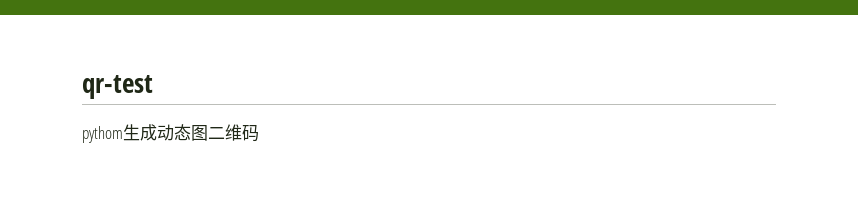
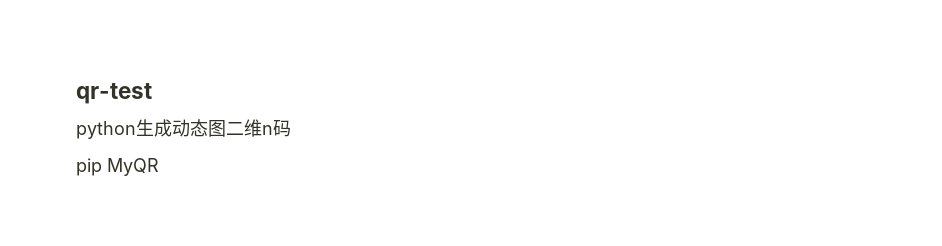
- pythom生成动态图二维码
+ python生成动态图二维n码
+ pip MyQR

